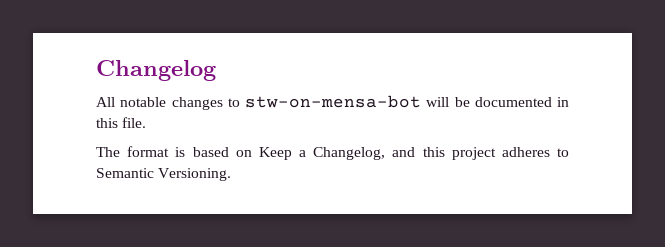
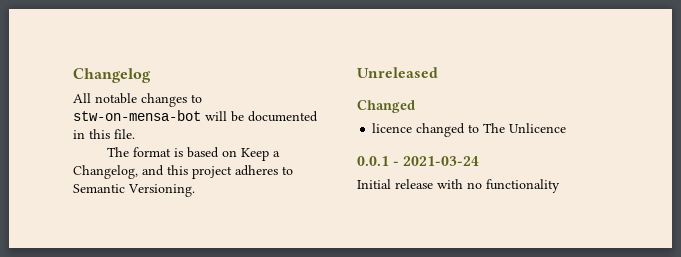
+ Unreleased
+ Changed
+ licence changed to The Unlicence
+ 0.0.1 - 2021-03-24
+ Initial release with no functionality

